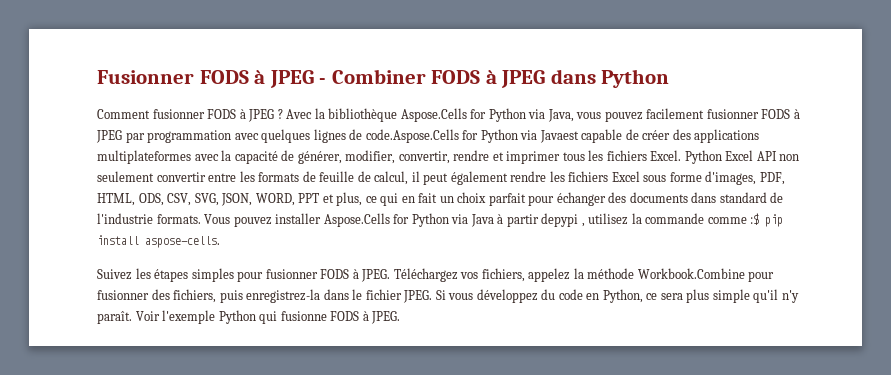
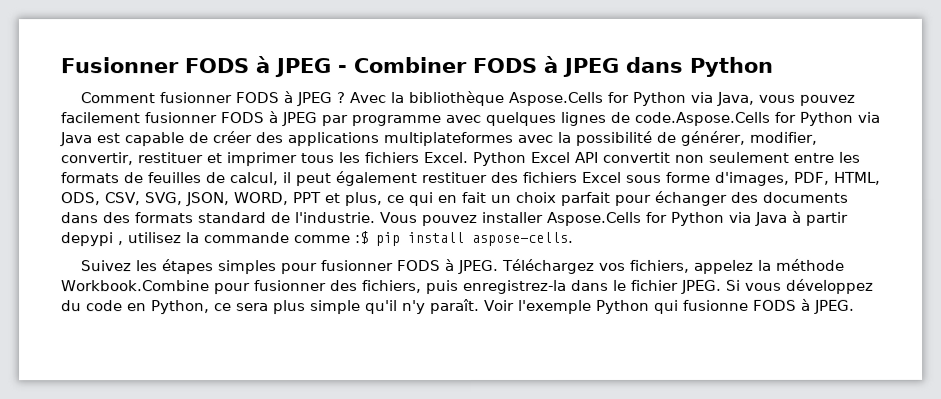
- Avec la bibliothèque Aspose.Cells for Python via Java, vous pouvez facilement fusionner FODS à JPEG par programmation avec quelques lignes de code.Aspose.Cells for Python via Javaest capable de créer des applications multiplateformes avec la capacité de générer, modifier, convertir, rendre et imprimer tous les fichiers Excel.
+ Avec la bibliothèque Aspose.Cells for Python via Java, vous pouvez facilement fusionner FODS à JPEG par programme avec quelques lignes de code.Aspose.Cells for Python via Java est capable de créer des applications multiplateformes avec la possibilité de générer, modifier, convertir, restituer et imprimer tous les fichiers Excel.
- Python Excel API non seulement convertir entre les formats de feuille de calcul, il peut également rendre les fichiers Excel sous forme d'images, PDF, HTML, ODS, CSV, SVG, JSON, WORD, PPT et plus, ce qui en fait un choix parfait pour échanger des documents dans standard de l'industrie formats.
+ Python Excel API convertit non seulement entre les formats de feuilles de calcul, il peut également restituer des fichiers Excel sous forme d'images, PDF, HTML, ODS, CSV, SVG, JSON, WORD, PPT et plus, ce qui en fait un choix parfait pour échanger des documents dans des formats standard de l'industrie.

